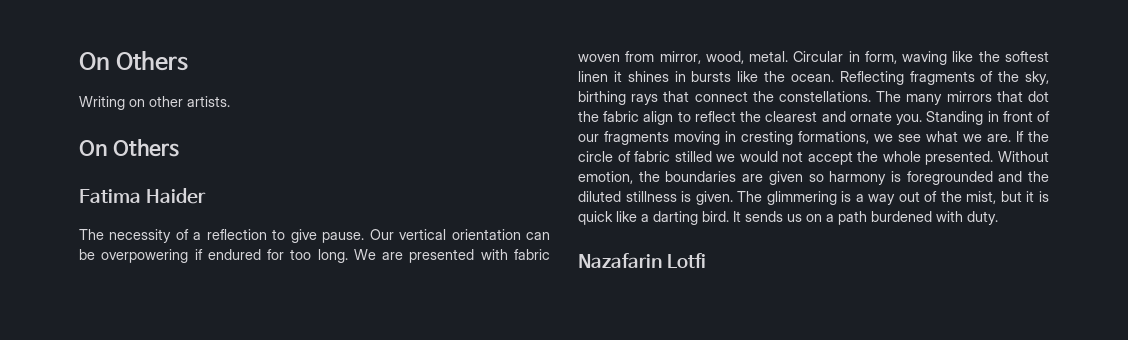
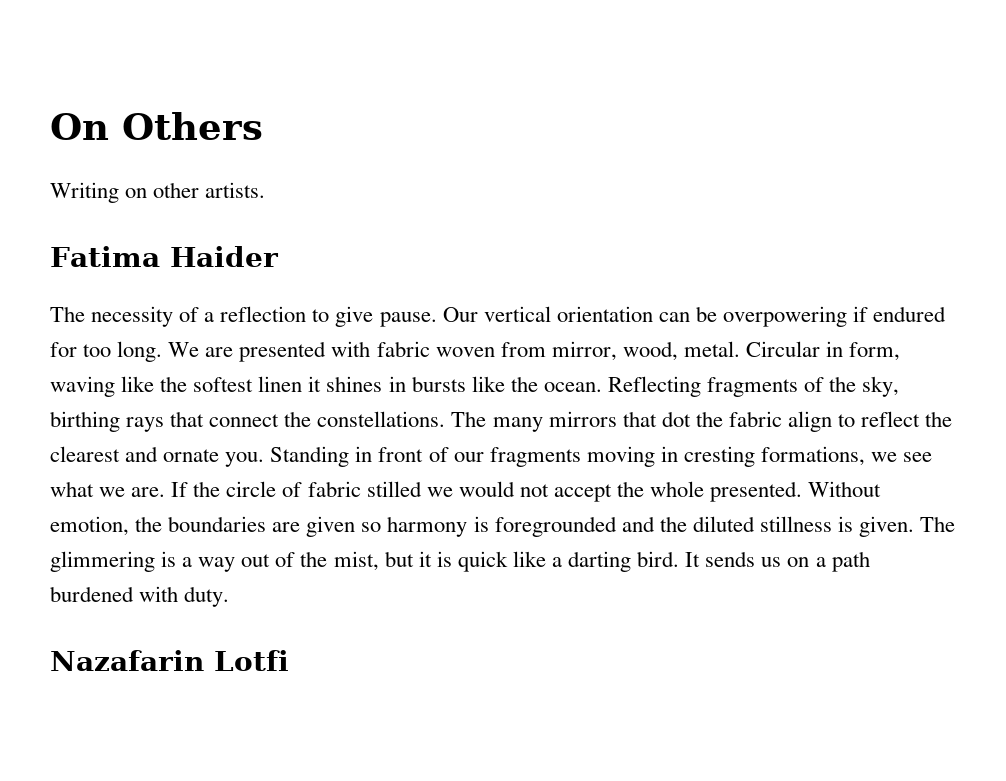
  Writing on other artists.
- On Others

